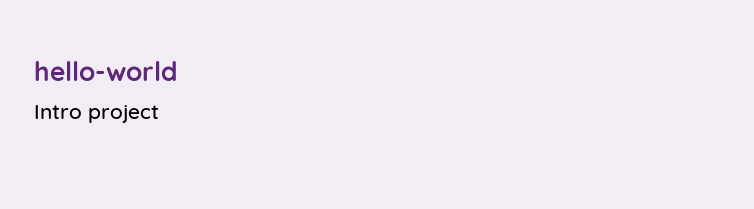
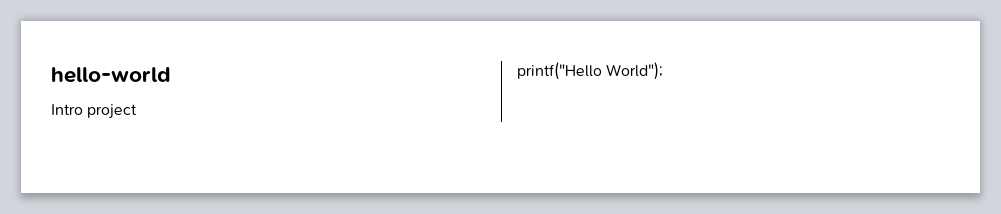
+ printf("Hello World");

